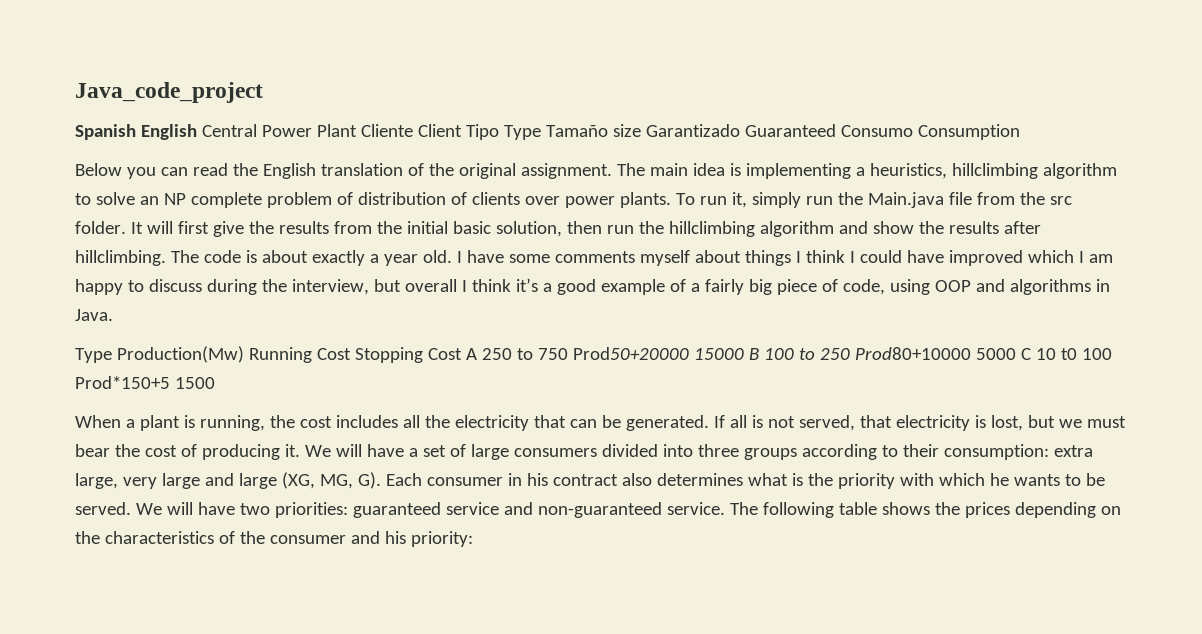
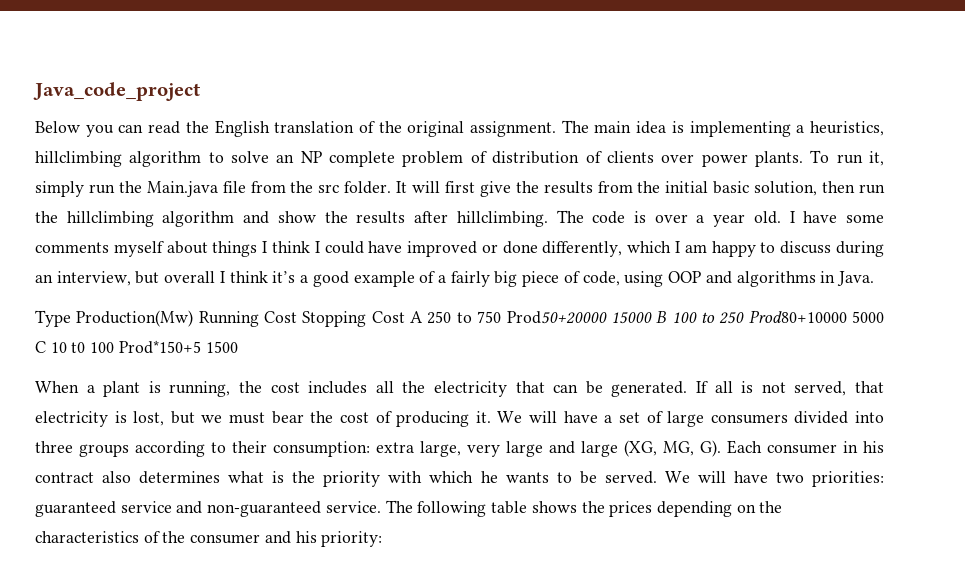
- Spanish English Central Power Plant Cliente Client Tipo Type Tamaño size Garantizado Guaranteed Consumo Consumption
- The code is about exactly a year old.
+ The code is over a year old.
- I have some comments myself about things I think I could have improved which I am happy to discuss during the interview, but overall I think it’s a good example of a fairly big piece of code, using OOP and algorithms in Java.
+ I have some comments myself about things I think I could have improved or done differently, which I am happy to discuss during an interview, but overall I think it’s a good example of a fairly big piece of code, using OOP and algorithms in Java.

